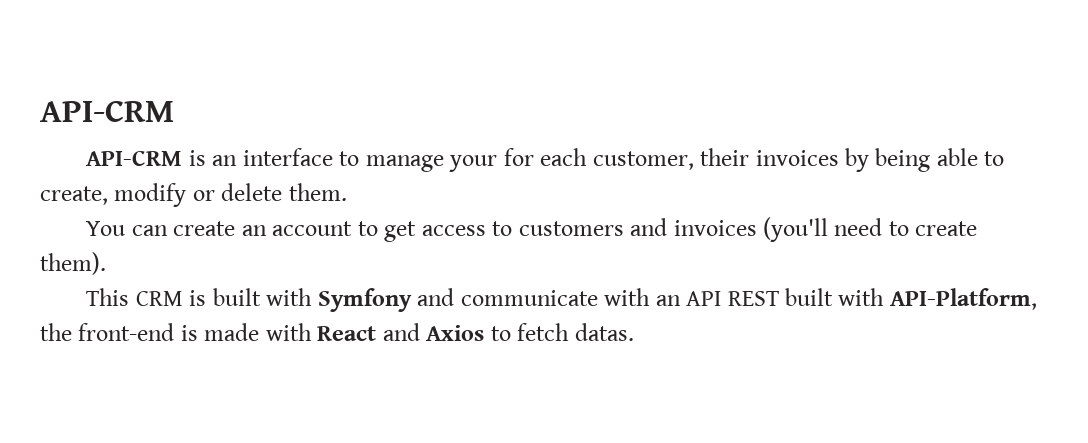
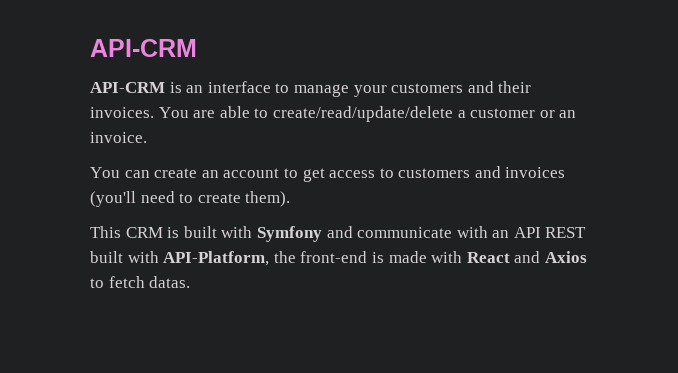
- API-CRM is an interface to manage your for each customer, their invoices by being able to create, modify or delete them.
+ API-CRM is an interface to manage your customers and their invoices. You are able to create/read/update/delete a customer or an invoice.

